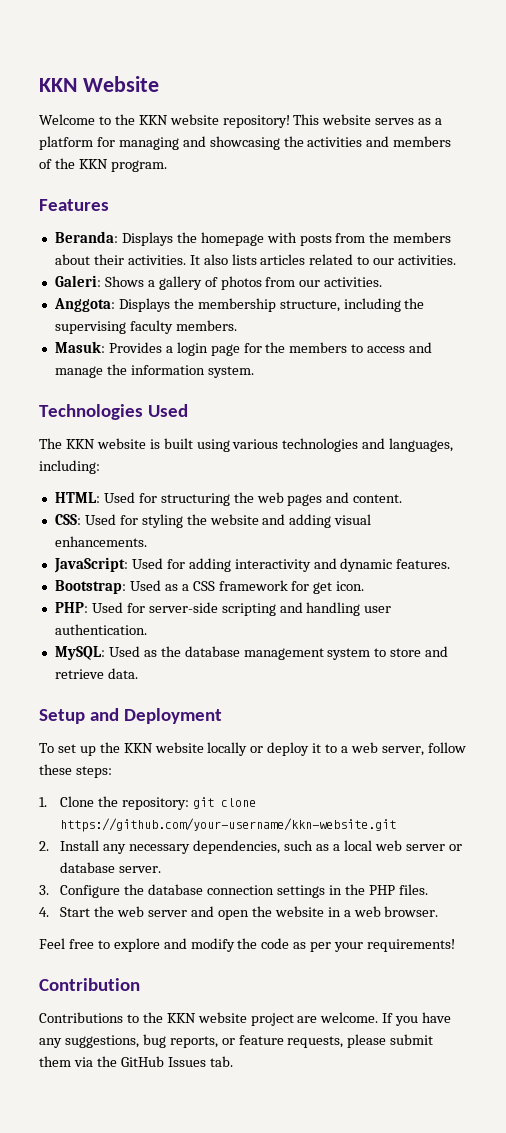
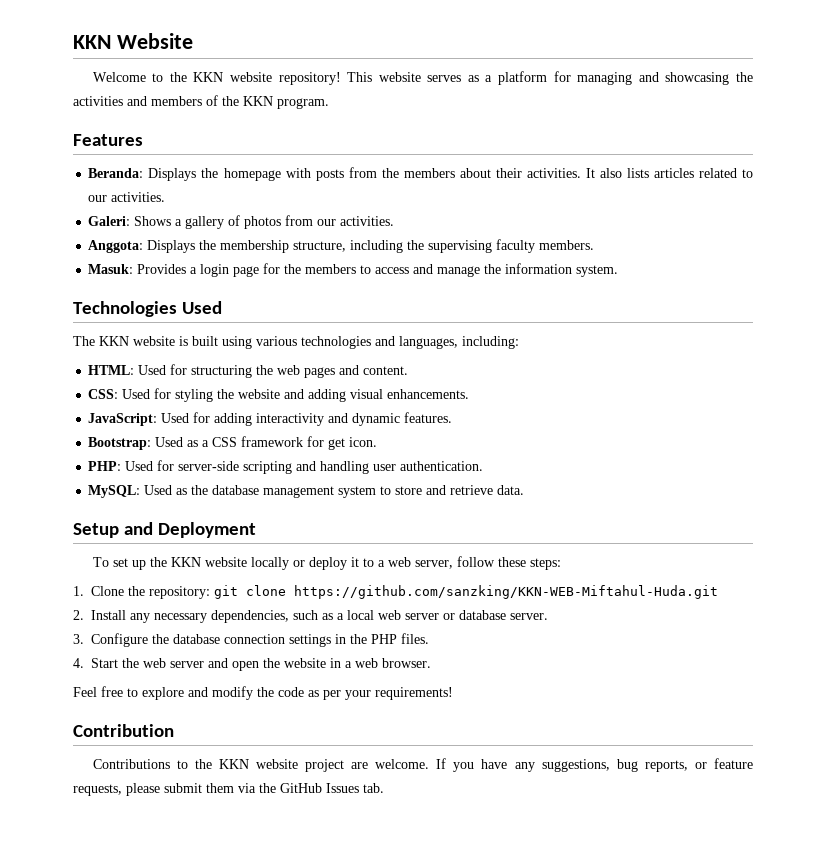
- 1. Clone the repository: git clone https://github.com/your-username/kkn-website.git
+ 1. Clone the repository: git clone https://github.com/sanzking/KKN-WEB-Miftahul-Huda.git

